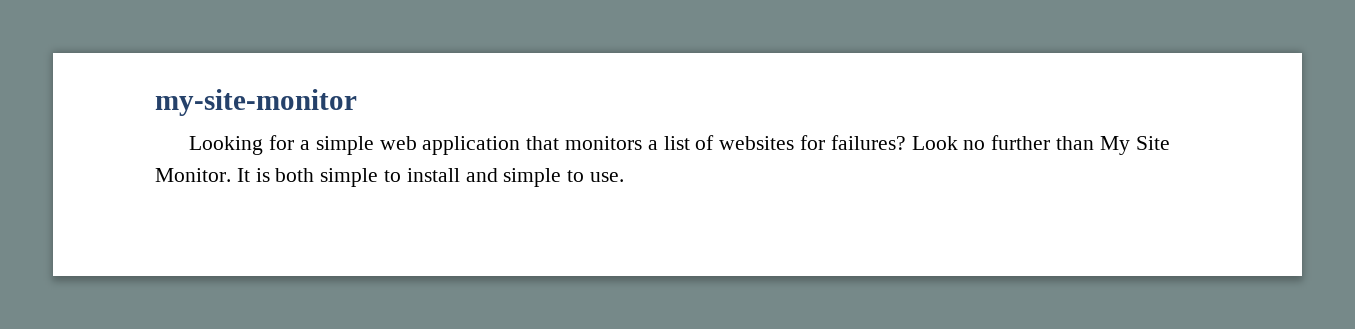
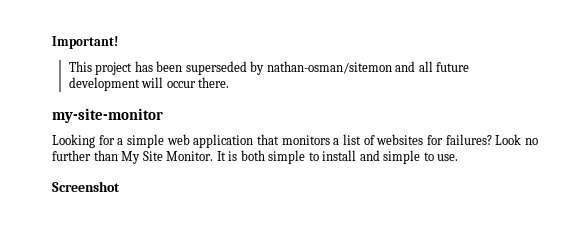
+ Important!
+ This project has been superseded by nathan-osman/sitemon and all future development will occur there.
+ Screenshot

